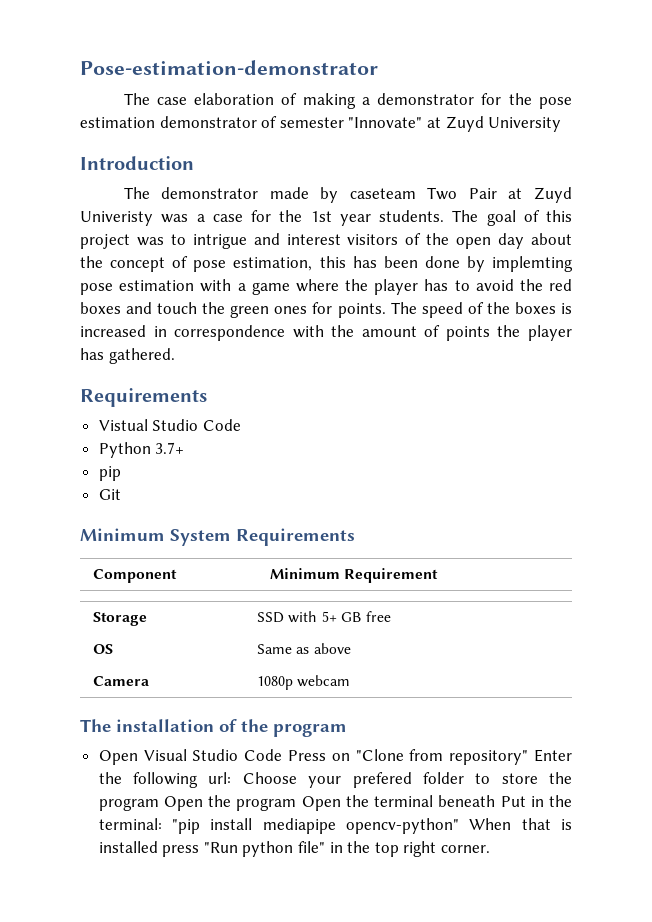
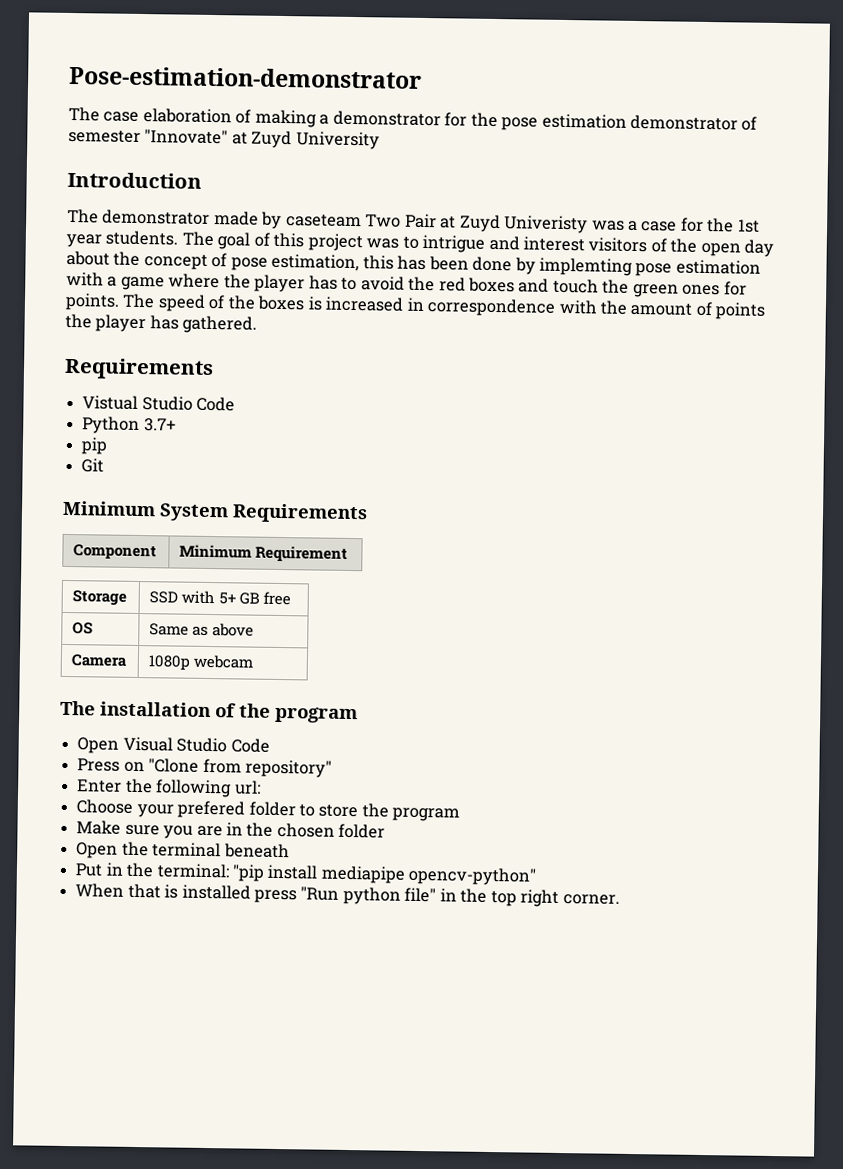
- Open Visual Studio Code Press on "Clone from repository" Enter the following url: Choose your prefered folder to store the program Open the program Open the terminal beneath Put in the terminal: "pip install mediapipe opencv-python" When that is installed press "Run python file" in the top right corner.
+ Open Visual Studio Code
+ Press on "Clone from repository"
+ Enter the following url:
+ Choose your prefered folder to store the program
+ Make sure you are in the chosen folder
+ Open the terminal beneath
+ Put in the terminal: "pip install mediapipe opencv-python"
+ When that is installed press "Run python file" in the top right corner.

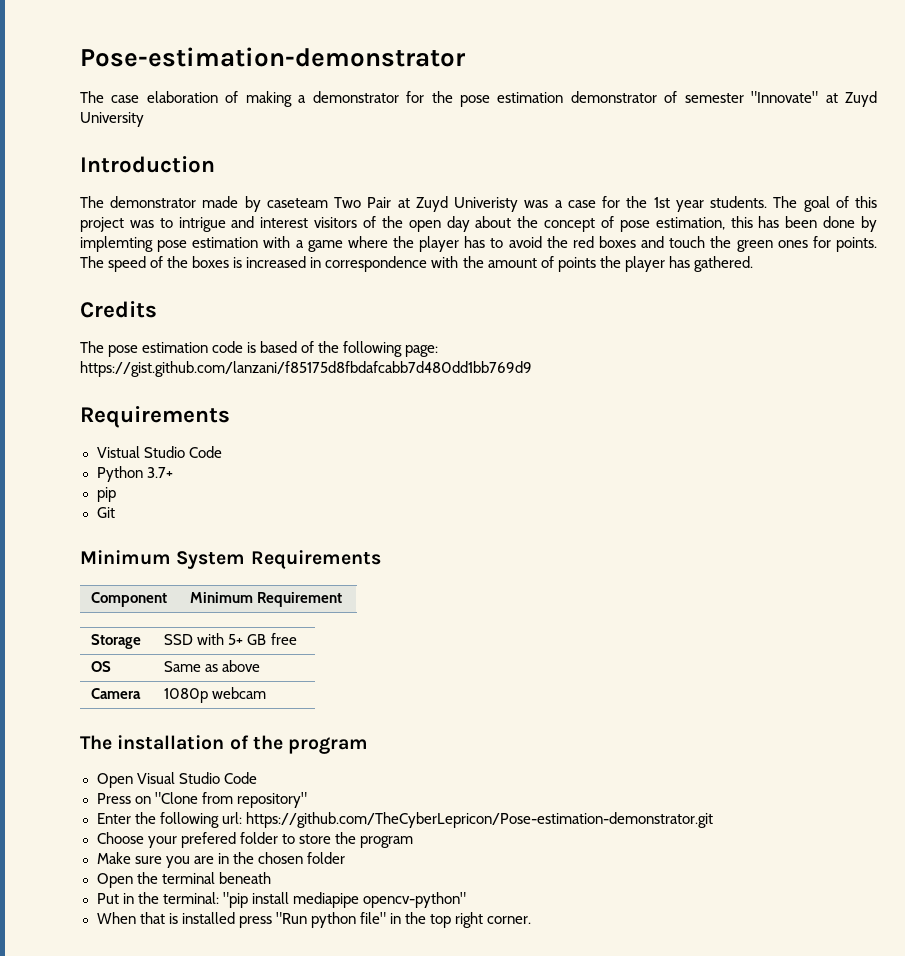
+ Credits
+ The pose estimation code is based of the following page: https://gist.github.com/lanzani/f85175d8fbdafcabb7d480dd1bb769d9
- Enter the following url:
+ Enter the following url: https://github.com/TheCyberLepricon/Pose-estimation-demonstrator.git

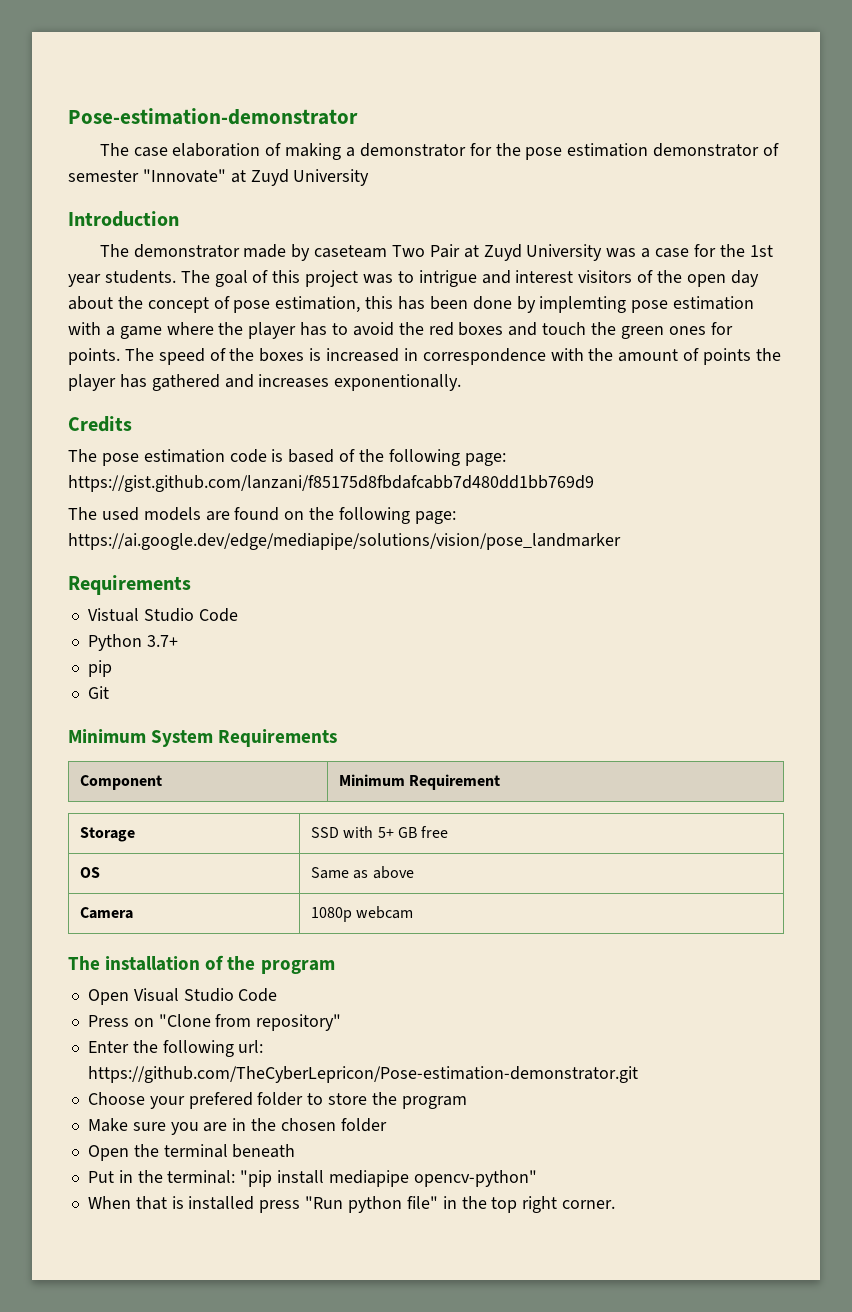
- The demonstrator made by caseteam Two Pair at Zuyd Univeristy was a case for the 1st year students.
+ The demonstrator made by caseteam Two Pair at Zuyd University was a case for the 1st year students.
- The speed of the boxes is increased in correspondence with the amount of points the player has gathered.
+ The speed of the boxes is increased in correspondence with the amount of points the player has gathered and increases exponentionally.
+ The used models are found on the following page: https://ai.google.dev/edge/mediapipe/solutions/vision/pose_landmarker

